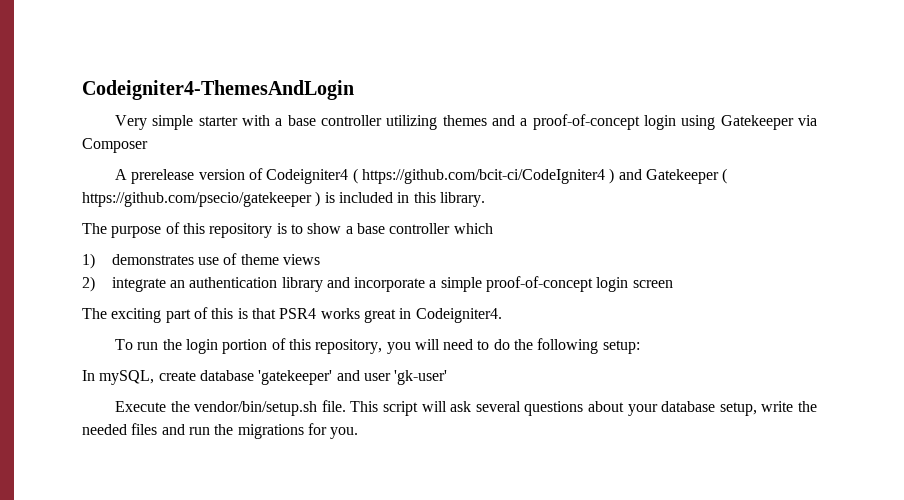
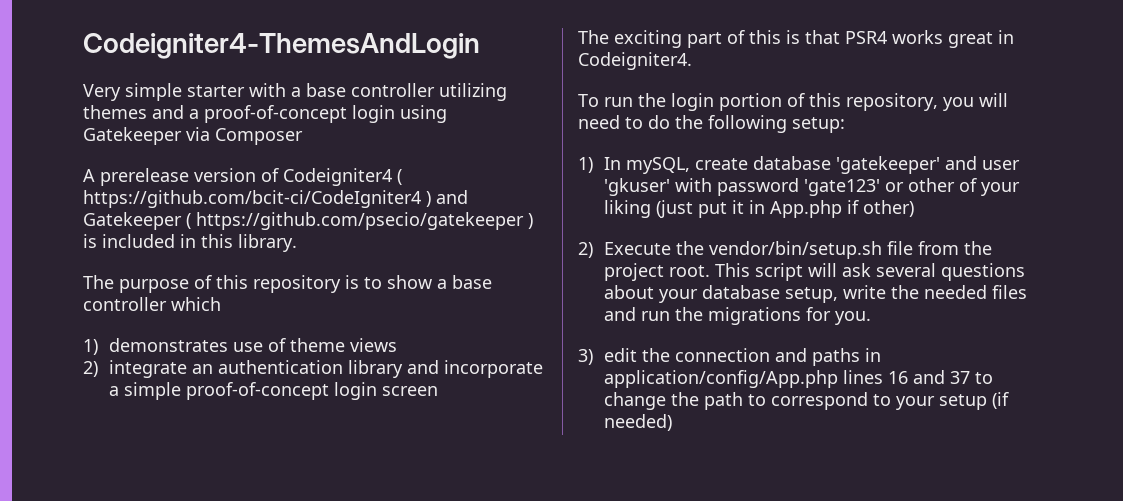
- In mySQL, create database 'gatekeeper' and user 'gk-user'
- Execute the vendor/bin/setup.sh file.
+ 1) In mySQL, create database 'gatekeeper' and user 'gkuser' with password 'gate123' or other of your liking (just put it in App.php if other)
+ 2) Execute the vendor/bin/setup.sh file from the project root.
+ 3) edit the connection and paths in application/config/App.php lines 16 and 37 to change the path to correspond to your setup (if needed)

